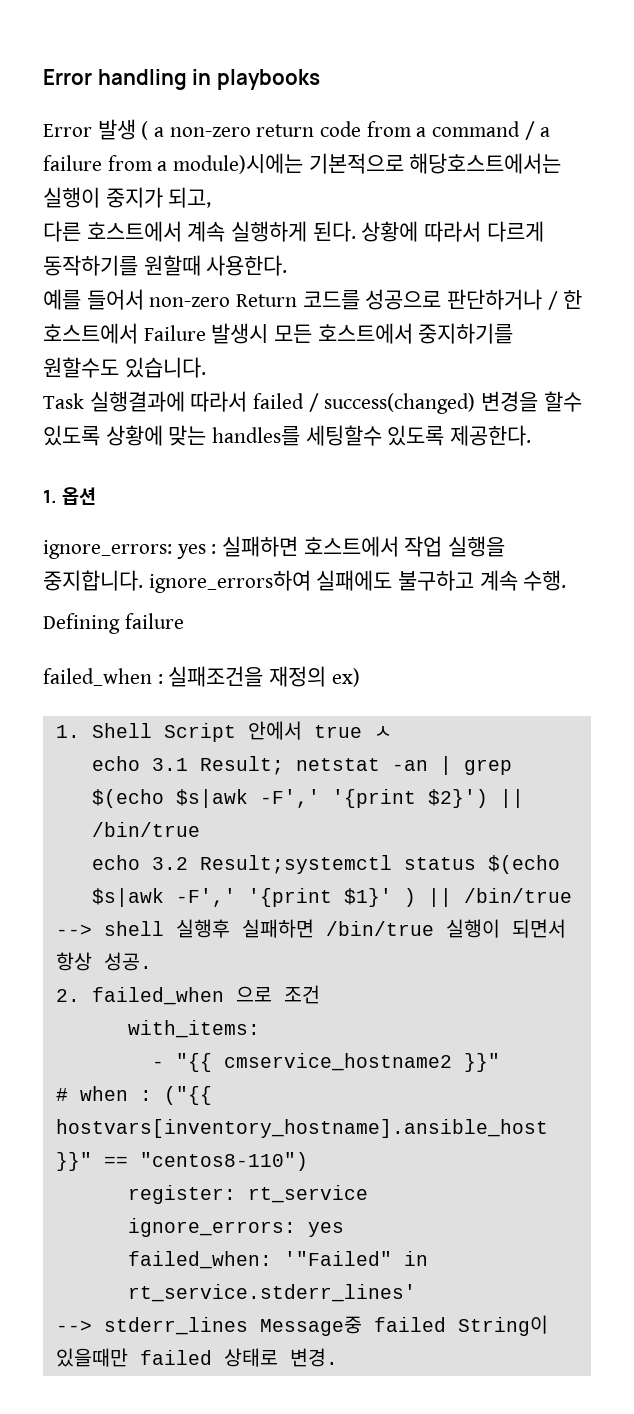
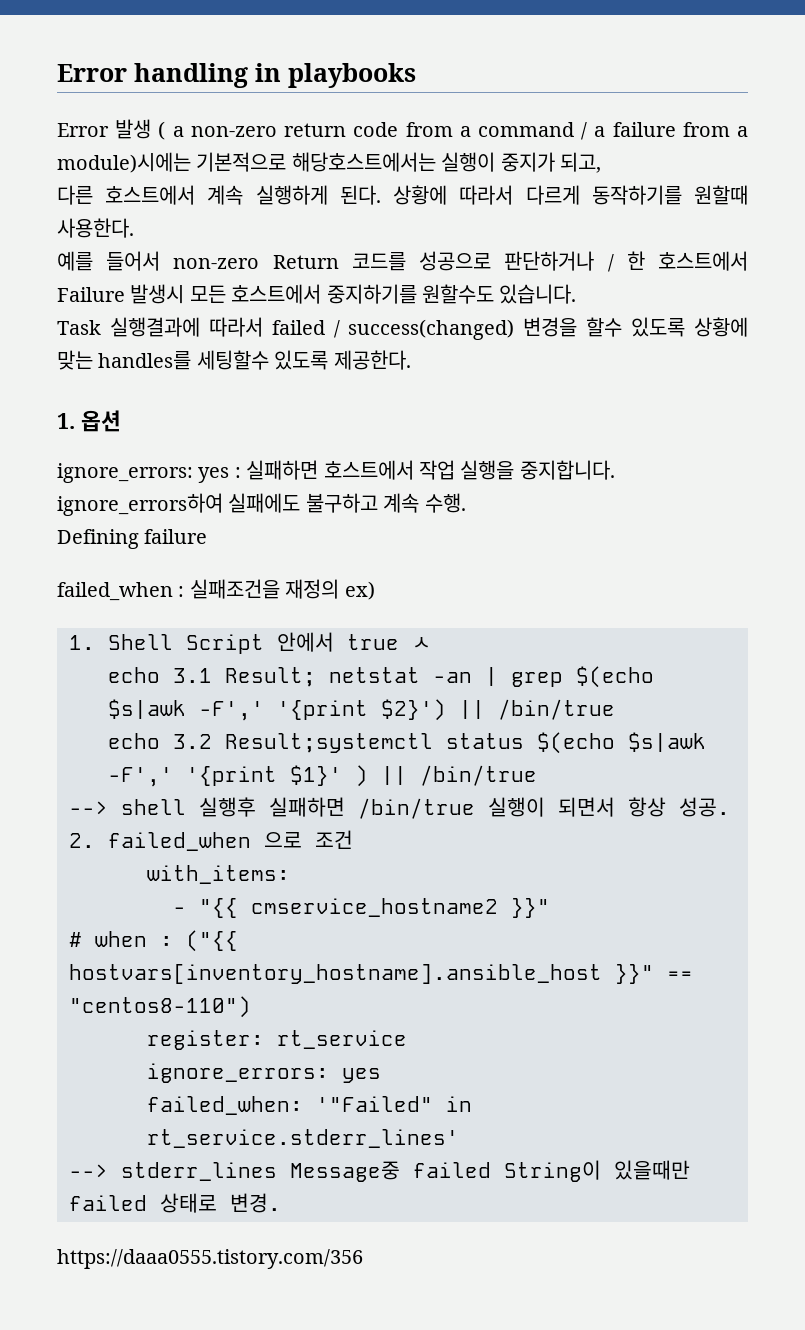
+ https://daaa0555.tistory.com/356

